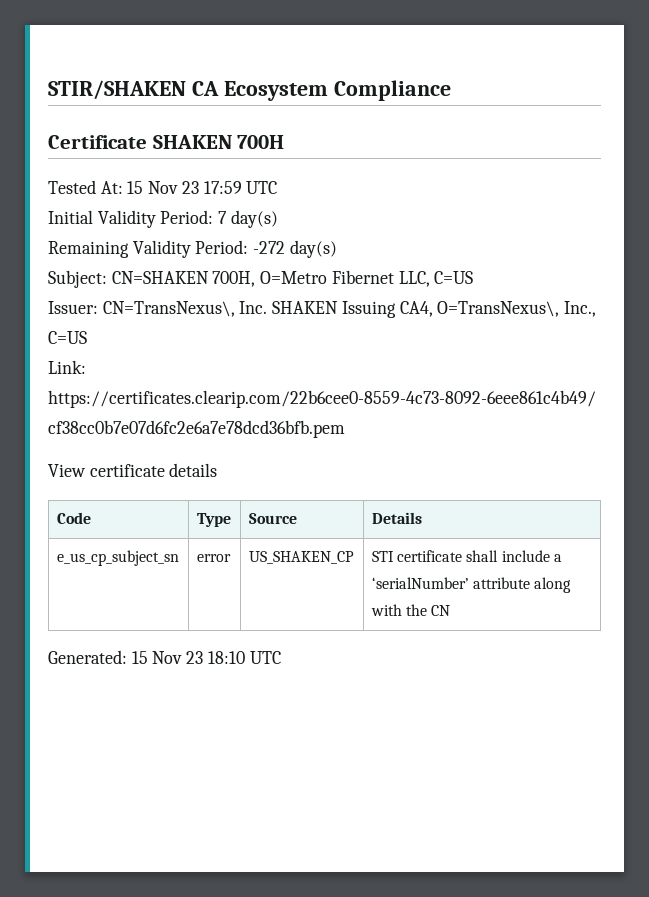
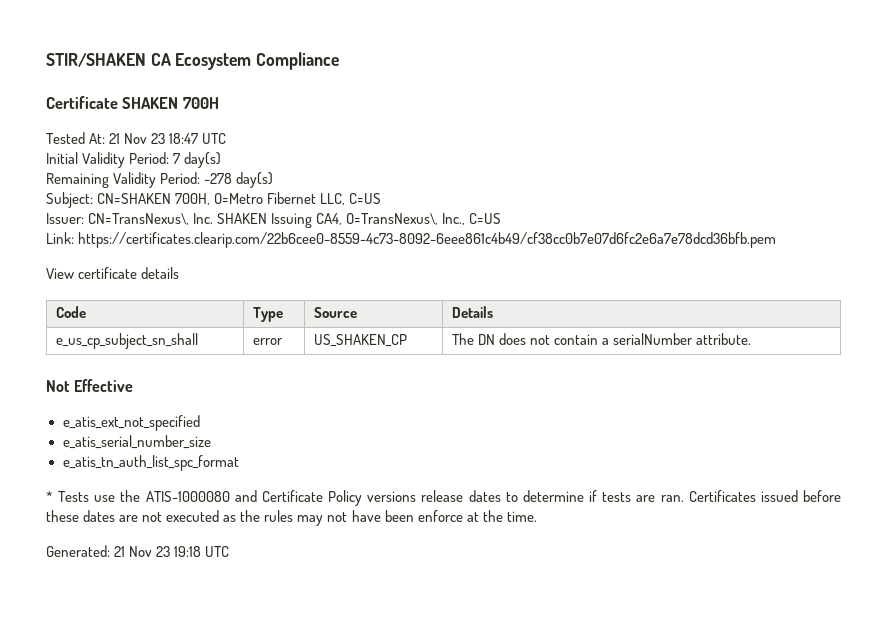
- Tested At: 15 Nov 23 17:59 UTC
+ Tested At: 21 Nov 23 18:47 UTC
- Remaining Validity Period: -272 day(s)
+ Remaining Validity Period: -278 day(s)
- e_us_cp_subject_sn | error | US_SHAKEN_CP | STI certificate shall include a ‘serialNumber’ attribute along with the CN
+ e_us_cp_subject_sn_shall | error | US_SHAKEN_CP | The DN does not contain a serialNumber attribute.
+ Not Effective
+ e_atis_ext_not_specified
+ e_atis_serial_number_size
+ e_atis_tn_auth_list_spc_format
+ * Tests use the ATIS-1000080 and Certificate Policy versions release dates to determine if tests are ran. Certificates issued before these dates are not executed as the rules may not have been enforce at the time.
- Generated: 15 Nov 23 18:10 UTC
+ Generated: 21 Nov 23 19:18 UTC

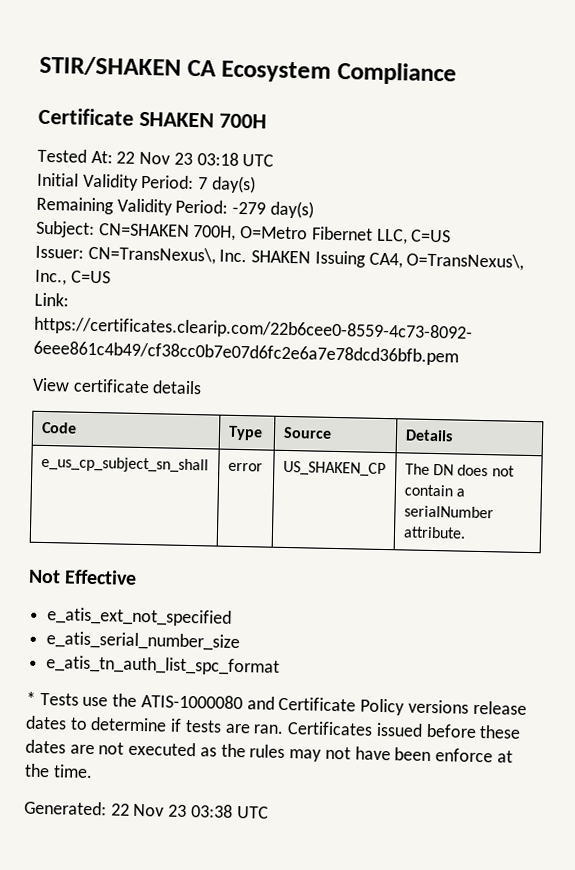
- Tested At: 21 Nov 23 18:47 UTC
+ Tested At: 22 Nov 23 03:18 UTC
- Remaining Validity Period: -278 day(s)
+ Remaining Validity Period: -279 day(s)
- Generated: 21 Nov 23 19:18 UTC
+ Generated: 22 Nov 23 03:38 UTC

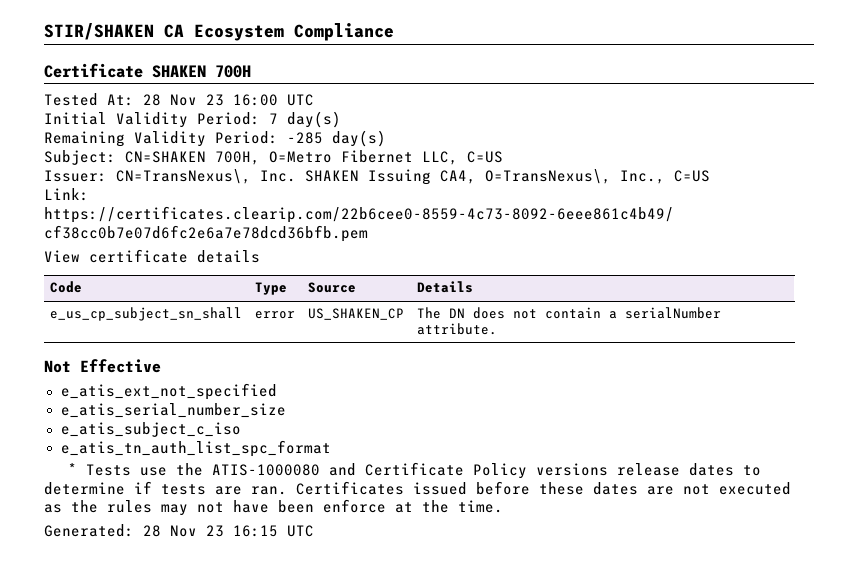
- Tested At: 22 Nov 23 03:18 UTC
+ Tested At: 28 Nov 23 16:00 UTC
- Remaining Validity Period: -279 day(s)
+ Remaining Validity Period: -285 day(s)
+ e_atis_subject_c_iso
- Generated: 22 Nov 23 03:38 UTC
+ Generated: 28 Nov 23 16:15 UTC

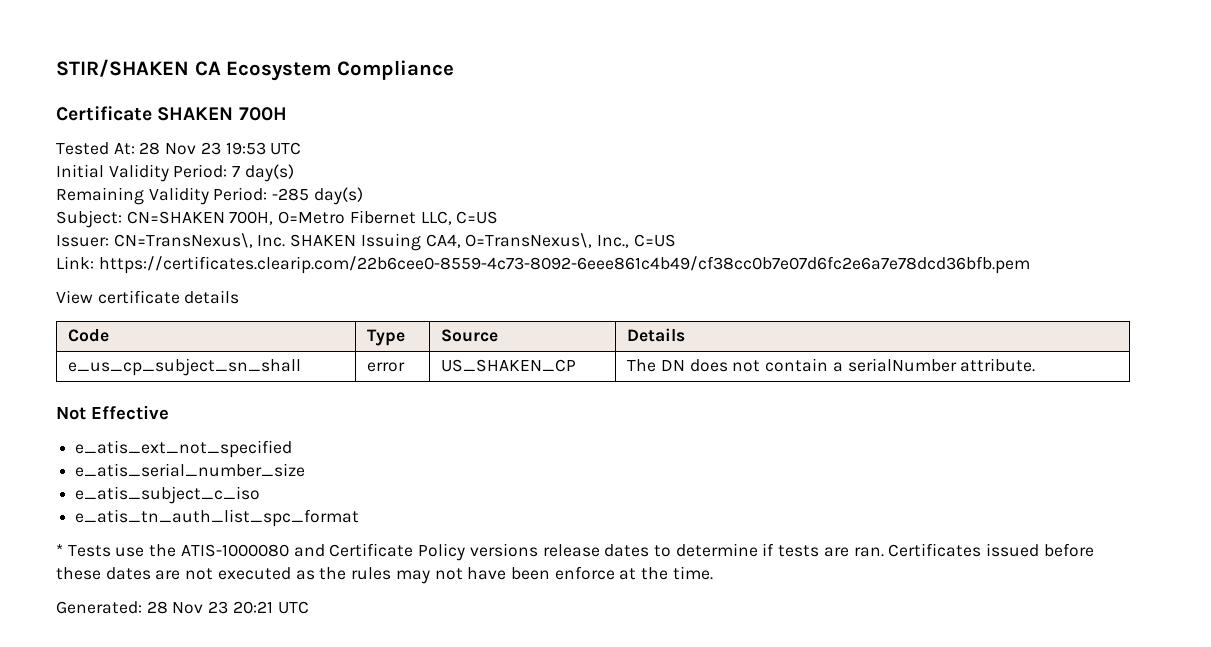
- Tested At: 28 Nov 23 16:00 UTC
+ Tested At: 28 Nov 23 19:53 UTC
- Generated: 28 Nov 23 16:15 UTC
+ Generated: 28 Nov 23 20:21 UTC

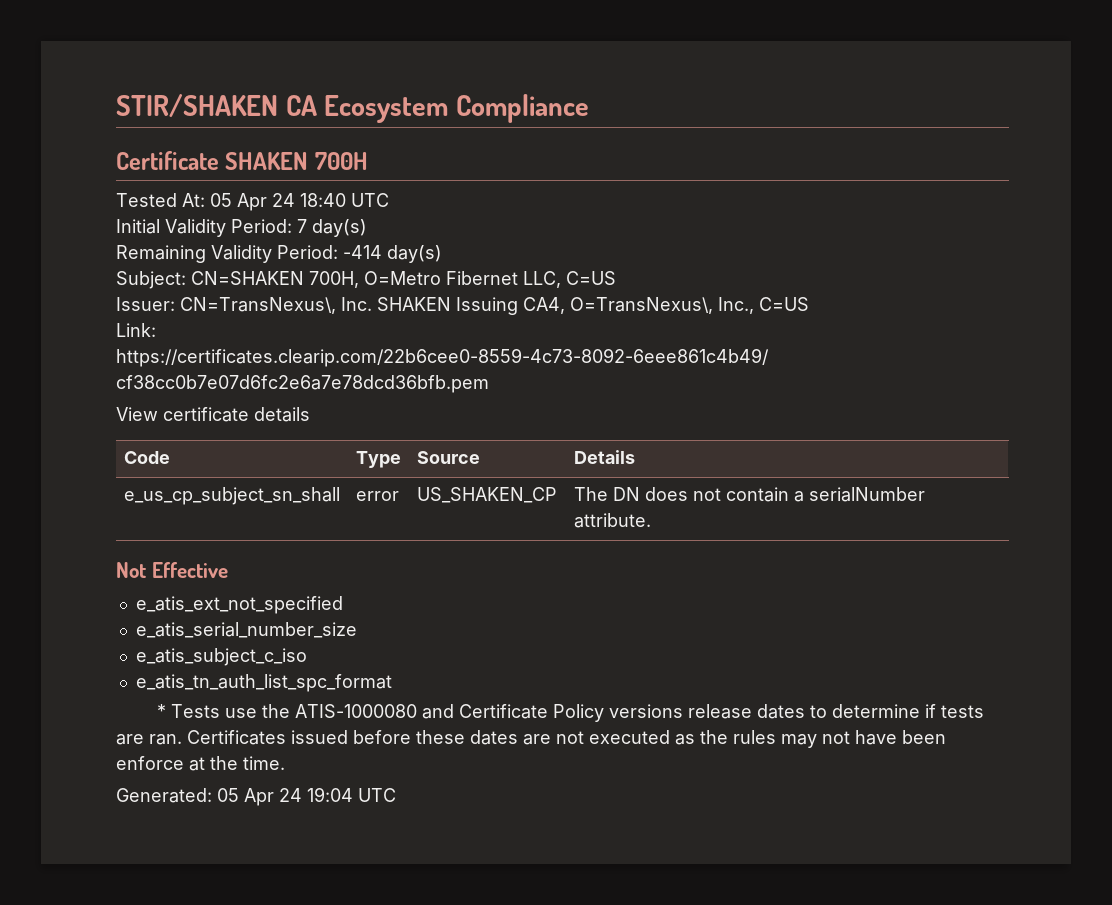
- Tested At: 28 Nov 23 19:53 UTC
+ Tested At: 05 Apr 24 18:40 UTC
- Remaining Validity Period: -285 day(s)
+ Remaining Validity Period: -414 day(s)
- Generated: 28 Nov 23 20:21 UTC
+ Generated: 05 Apr 24 19:04 UTC

